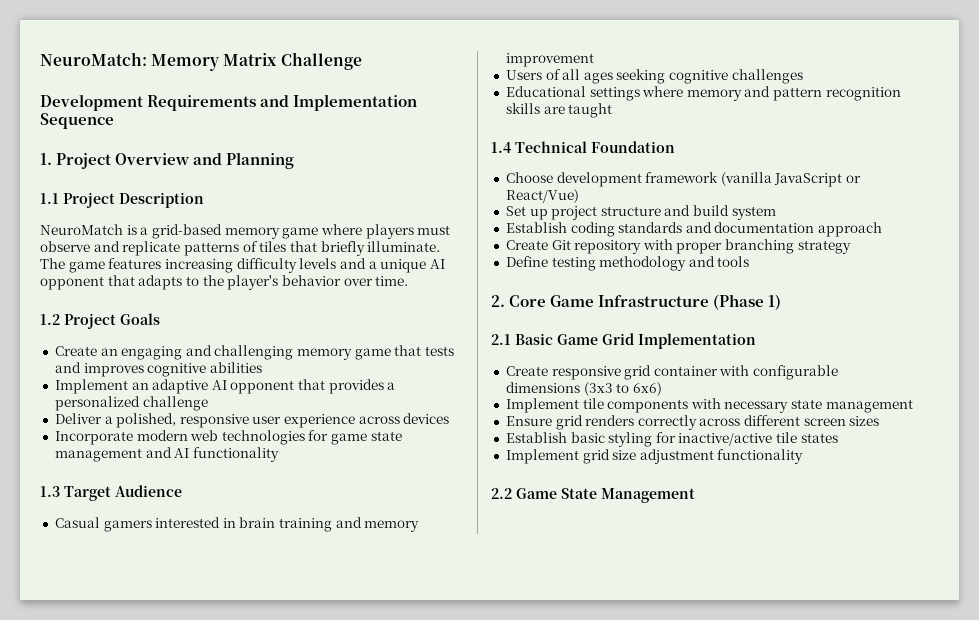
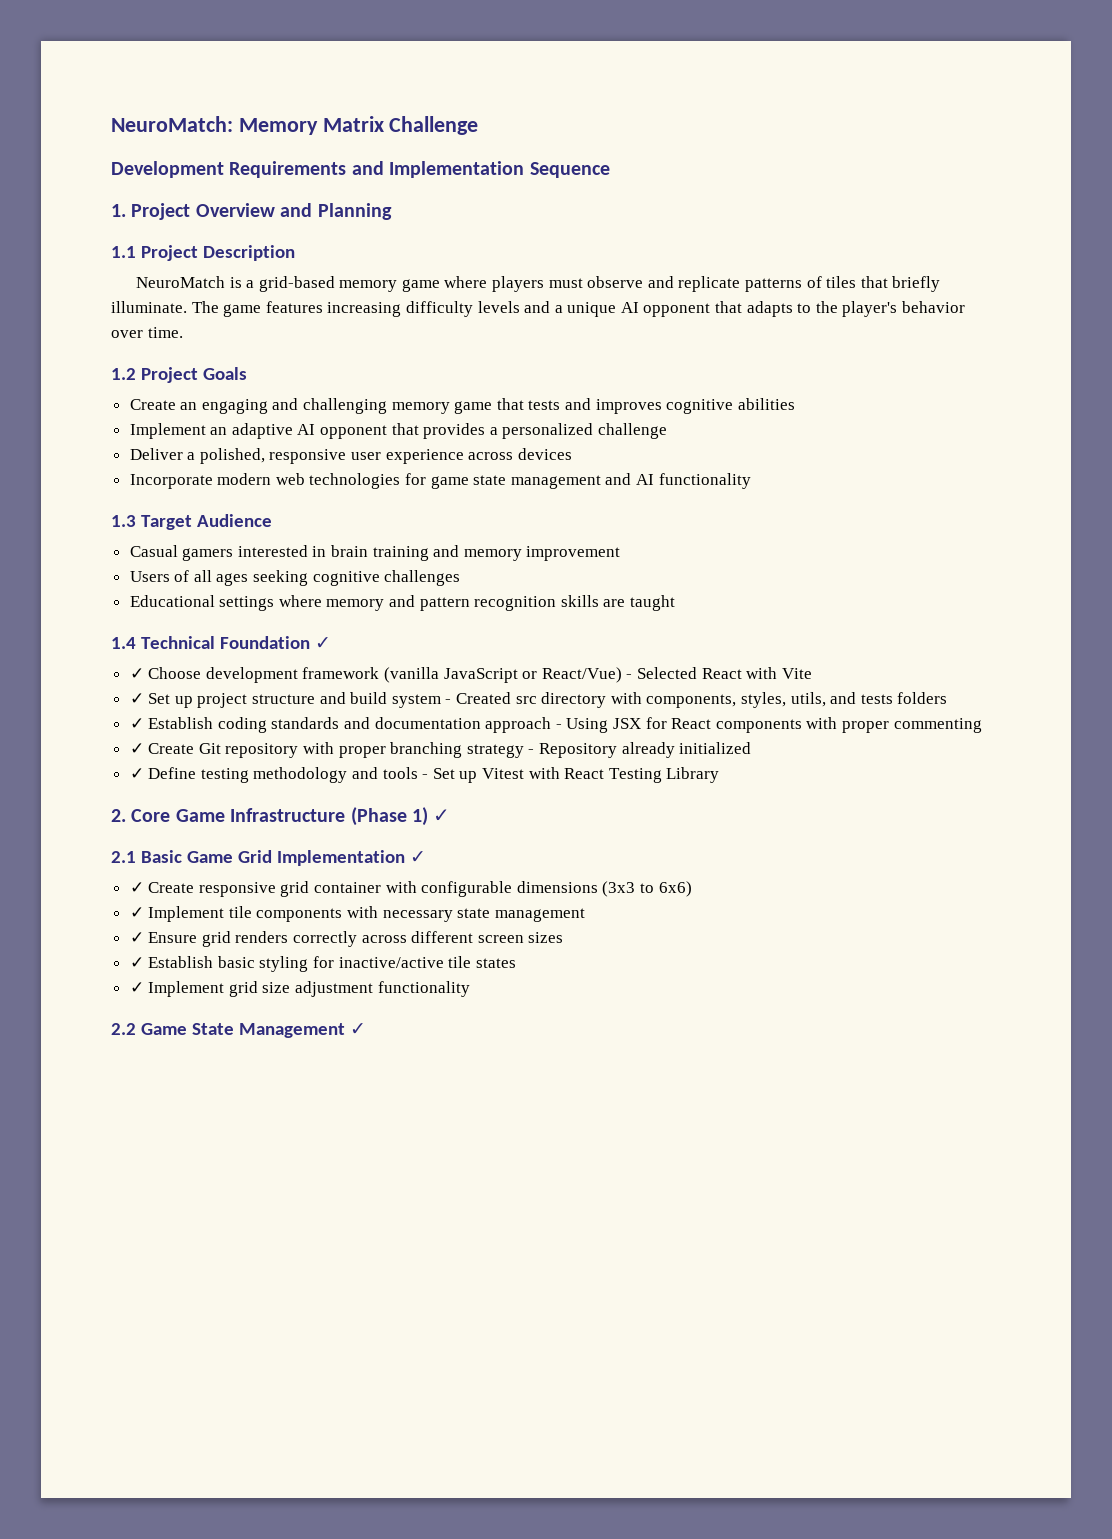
- 1.4 Technical Foundation
- Choose development framework (vanilla JavaScript or React/Vue)
- Set up project structure and build system
- Establish coding standards and documentation approach
- Create Git repository with proper branching strategy
- Define testing methodology and tools
+ 1.4 Technical Foundation ✓
+ ✓ Choose development framework (vanilla JavaScript or React/Vue) - Selected React with Vite
+ ✓ Set up project structure and build system - Created src directory with components, styles, utils, and tests folders
+ ✓ Establish coding standards and documentation approach - Using JSX for React components with proper commenting
+ ✓ Create Git repository with proper branching strategy - Repository already initialized
+ ✓ Define testing methodology and tools - Set up Vitest with React Testing Library
- 2. Core Game Infrastructure (Phase 1)
+ 2. Core Game Infrastructure (Phase 1) ✓
- 2.1 Basic Game Grid Implementation
- Create responsive grid container with configurable dimensions (3x3 to 6x6)
+ 2.1 Basic Game Grid Implementation ✓
+ ✓ Create responsive grid container with configurable dimensions (3x3 to 6x6)
- Implement tile components with necessary state management
+ ✓ Implement tile components with necessary state management
- Ensure grid renders correctly across different screen sizes
+ ✓ Ensure grid renders correctly across different screen sizes
- Establish basic styling for inactive/active tile states
+ ✓ Establish basic styling for inactive/active tile states
- Implement grid size adjustment functionality
+ ✓ Implement grid size adjustment functionality
- 2.2 Game State Management
+ 2.2 Game State Management ✓

